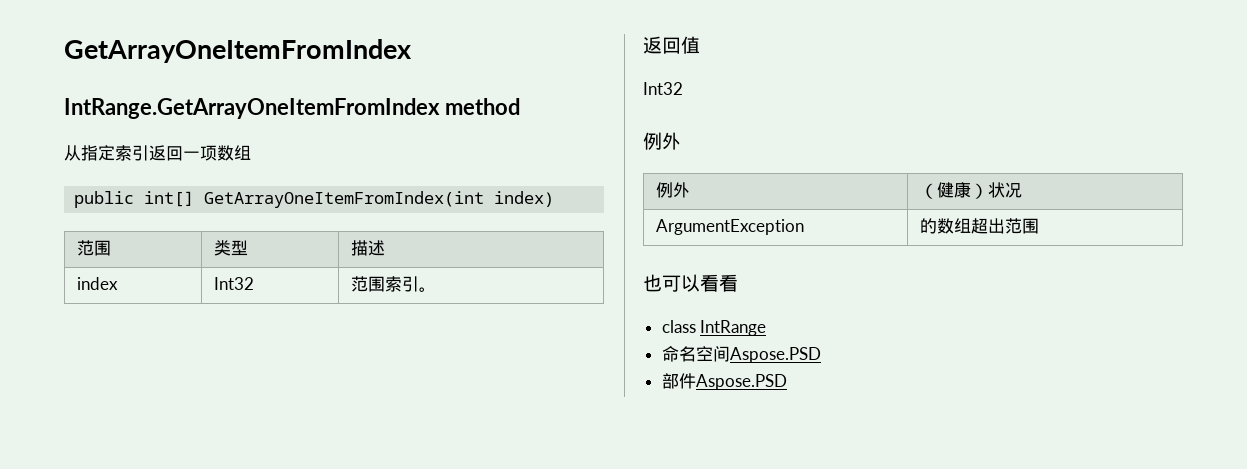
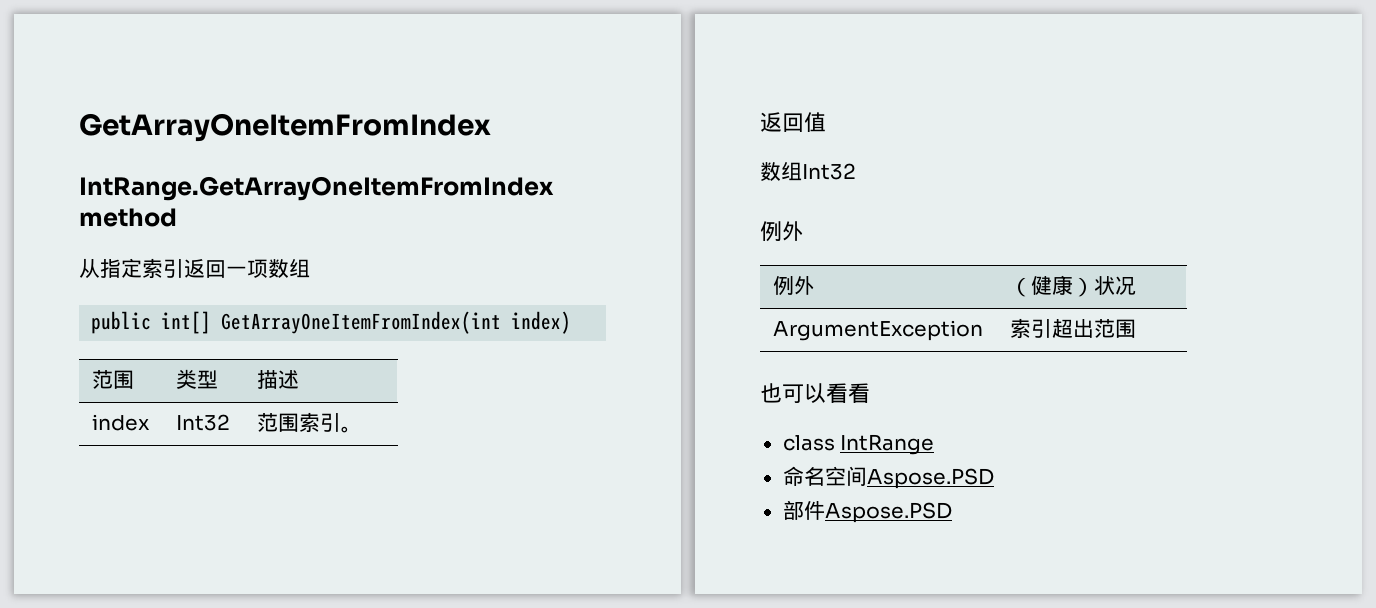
  返回值
- Int32
+ 数组Int32
- ArgumentException | 的数组超出范围
+ ArgumentException | 索引超出范围

